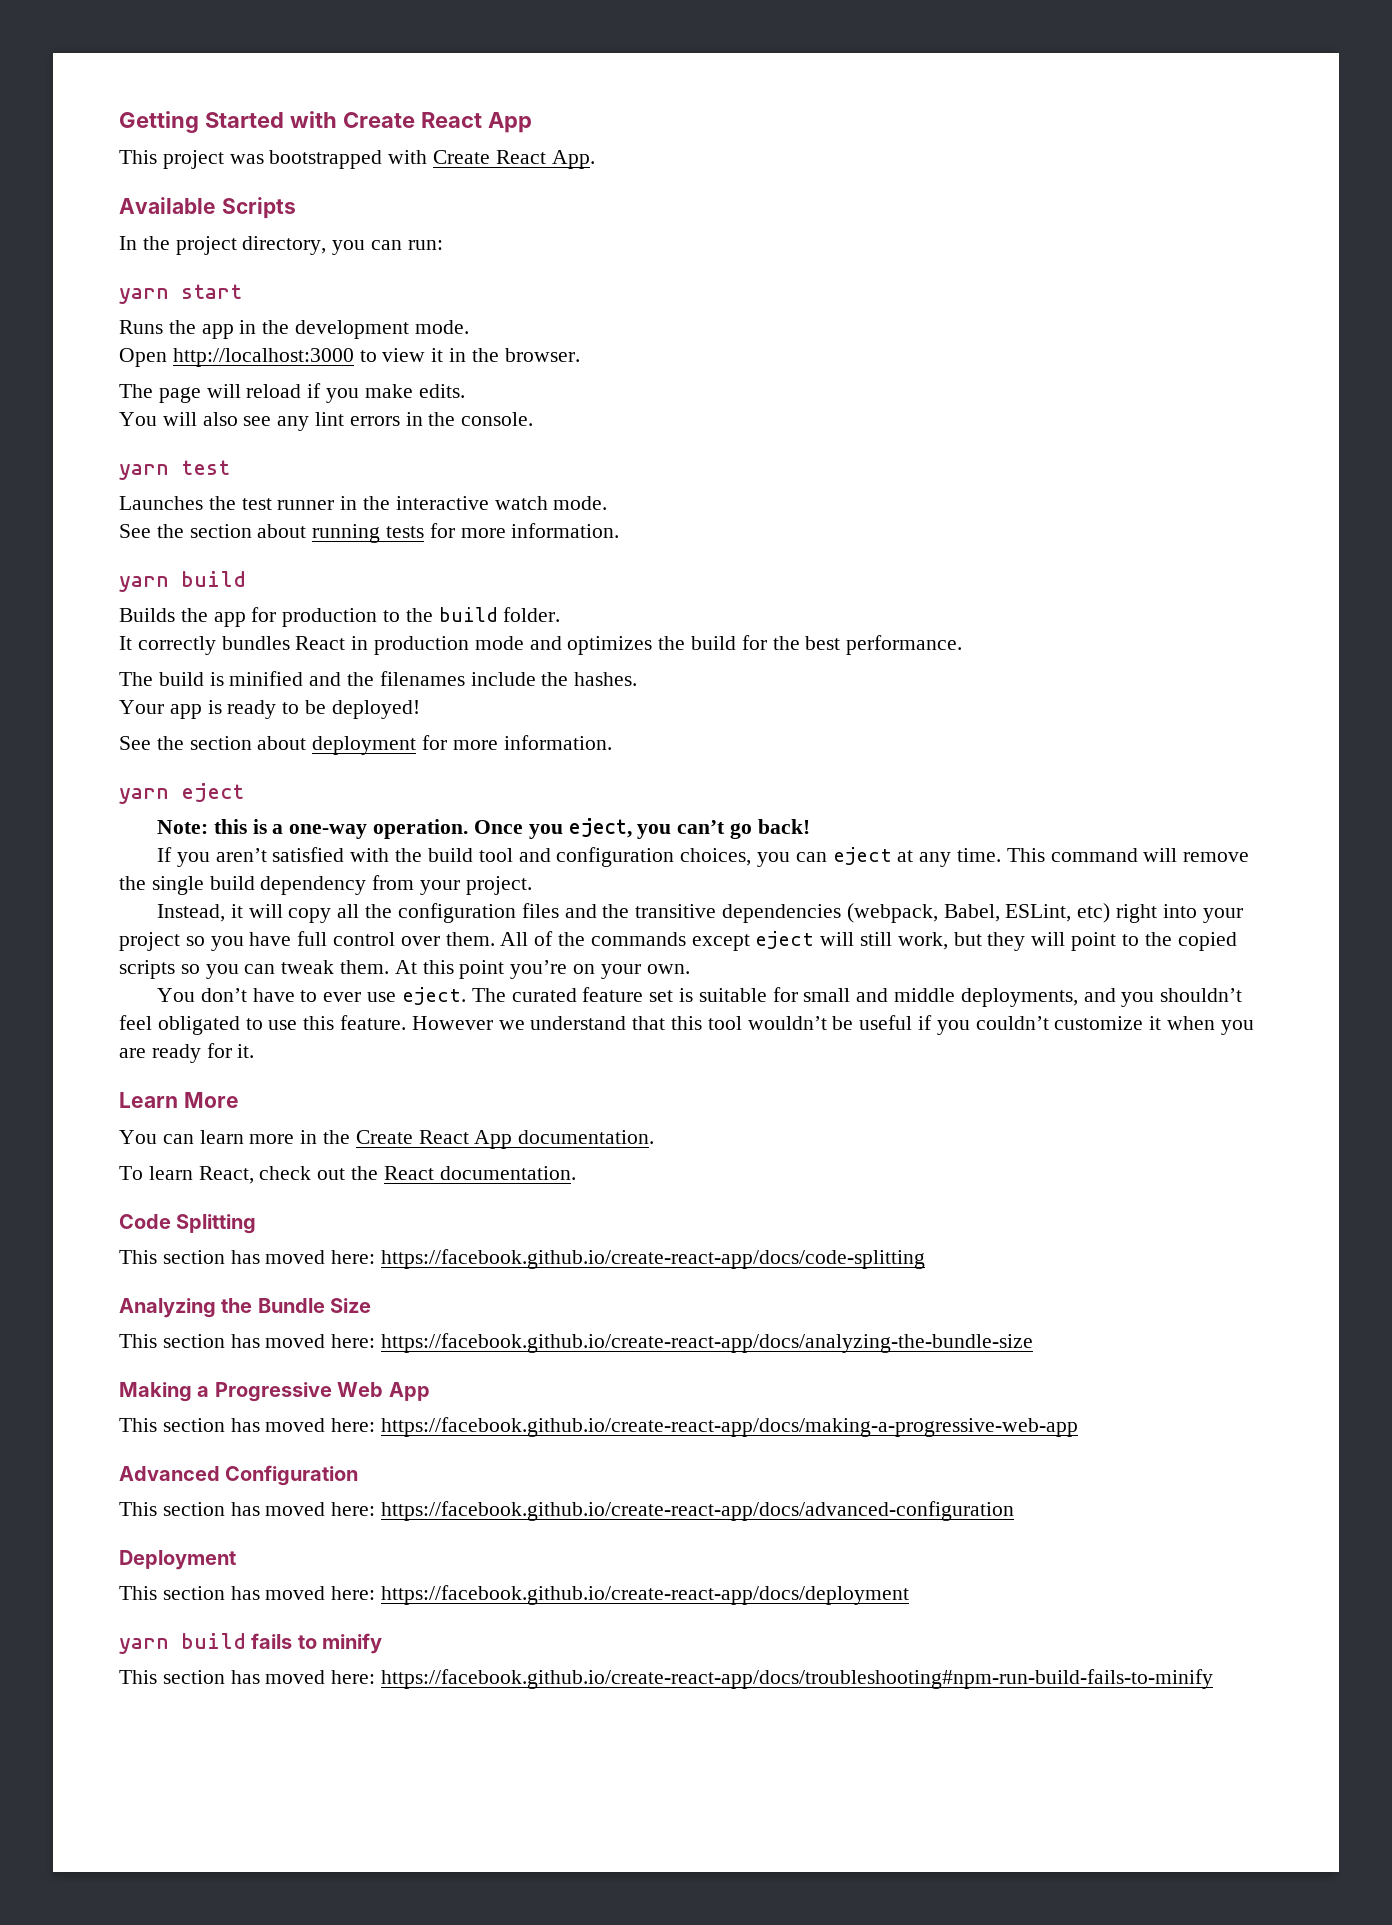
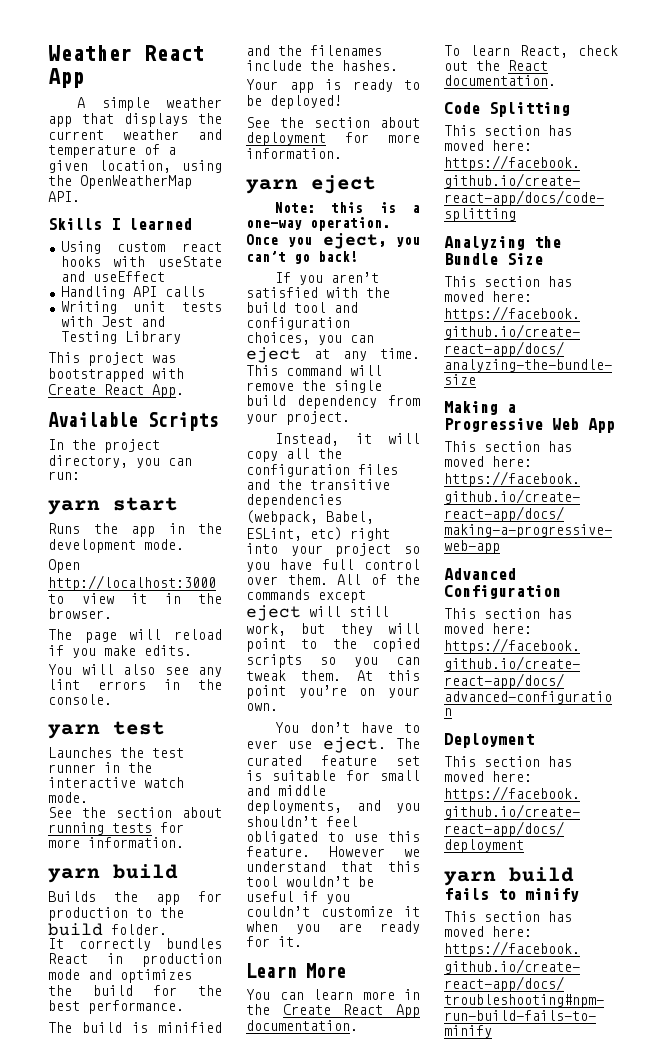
- Getting Started with Create React App
+ Weather React App
+ A simple weather app that displays the current weather and temperature of a given location, using the OpenWeatherMap API.
+ Skills I learned
+ Using custom react hooks with useState and useEffect
+ Handling API calls
+ Writing unit tests with Jest and Testing Library

